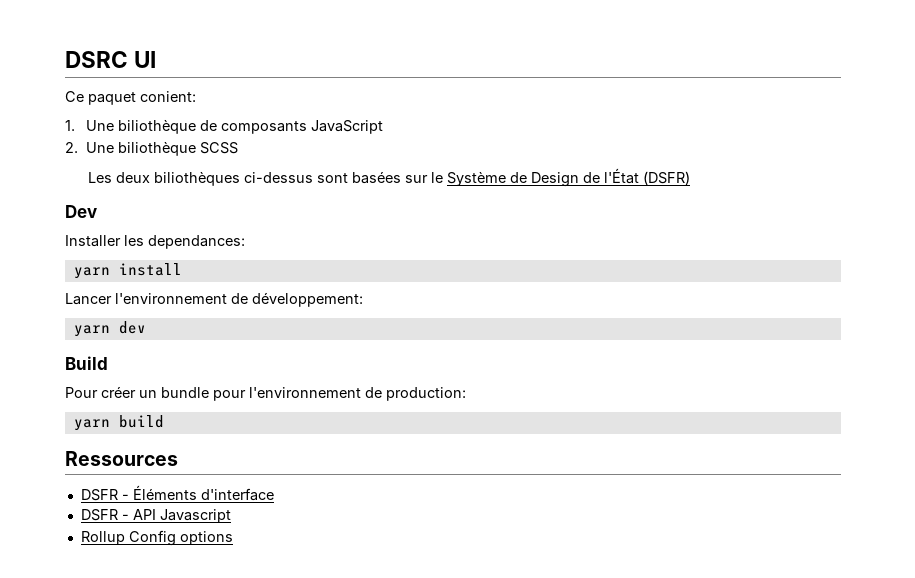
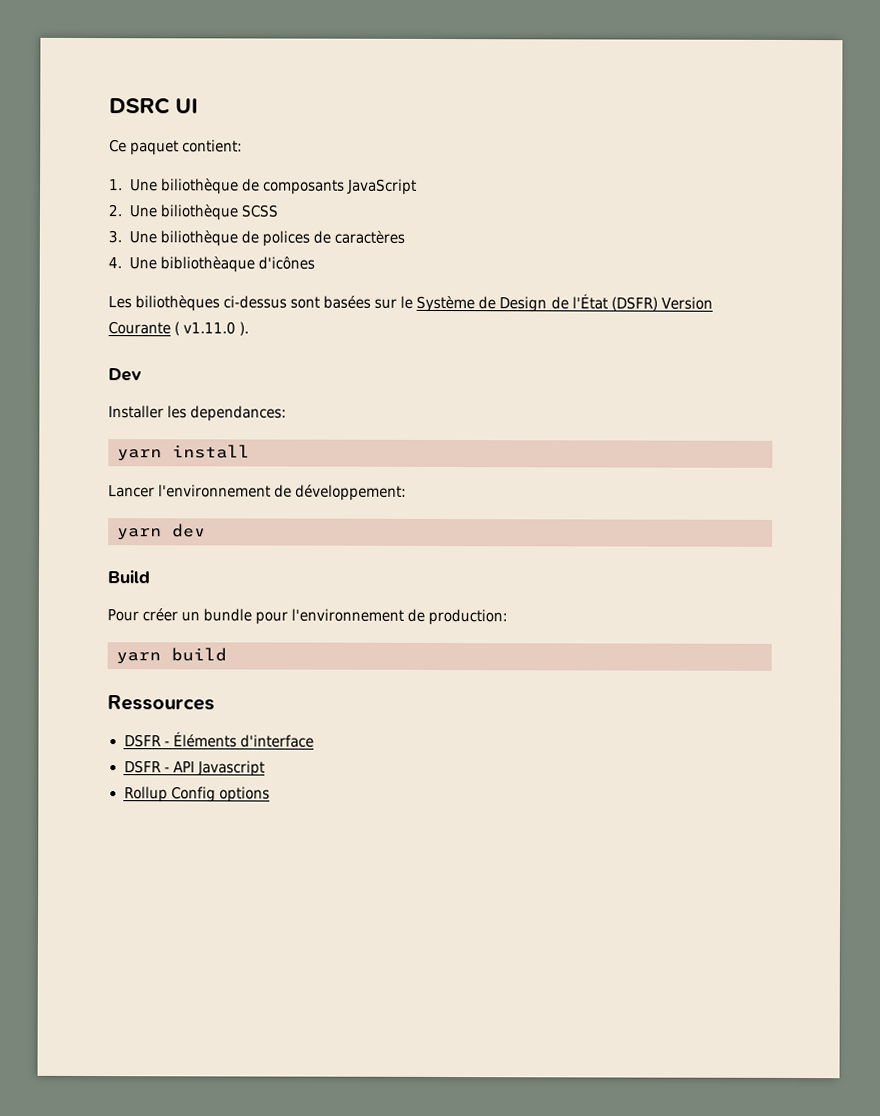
- Ce paquet conient:
+ Ce paquet contient:
+ 3. Une biliothèque de polices de caractères
+ 4. Une bibliothèaque d'icônes
- Les deux biliothèques ci-dessus sont basées sur le Système de Design de l'État (DSFR)
+ Les biliothèques ci-dessus sont basées sur le Système de Design de l'État (DSFR) Version Courante ( v1.11.0 ).

